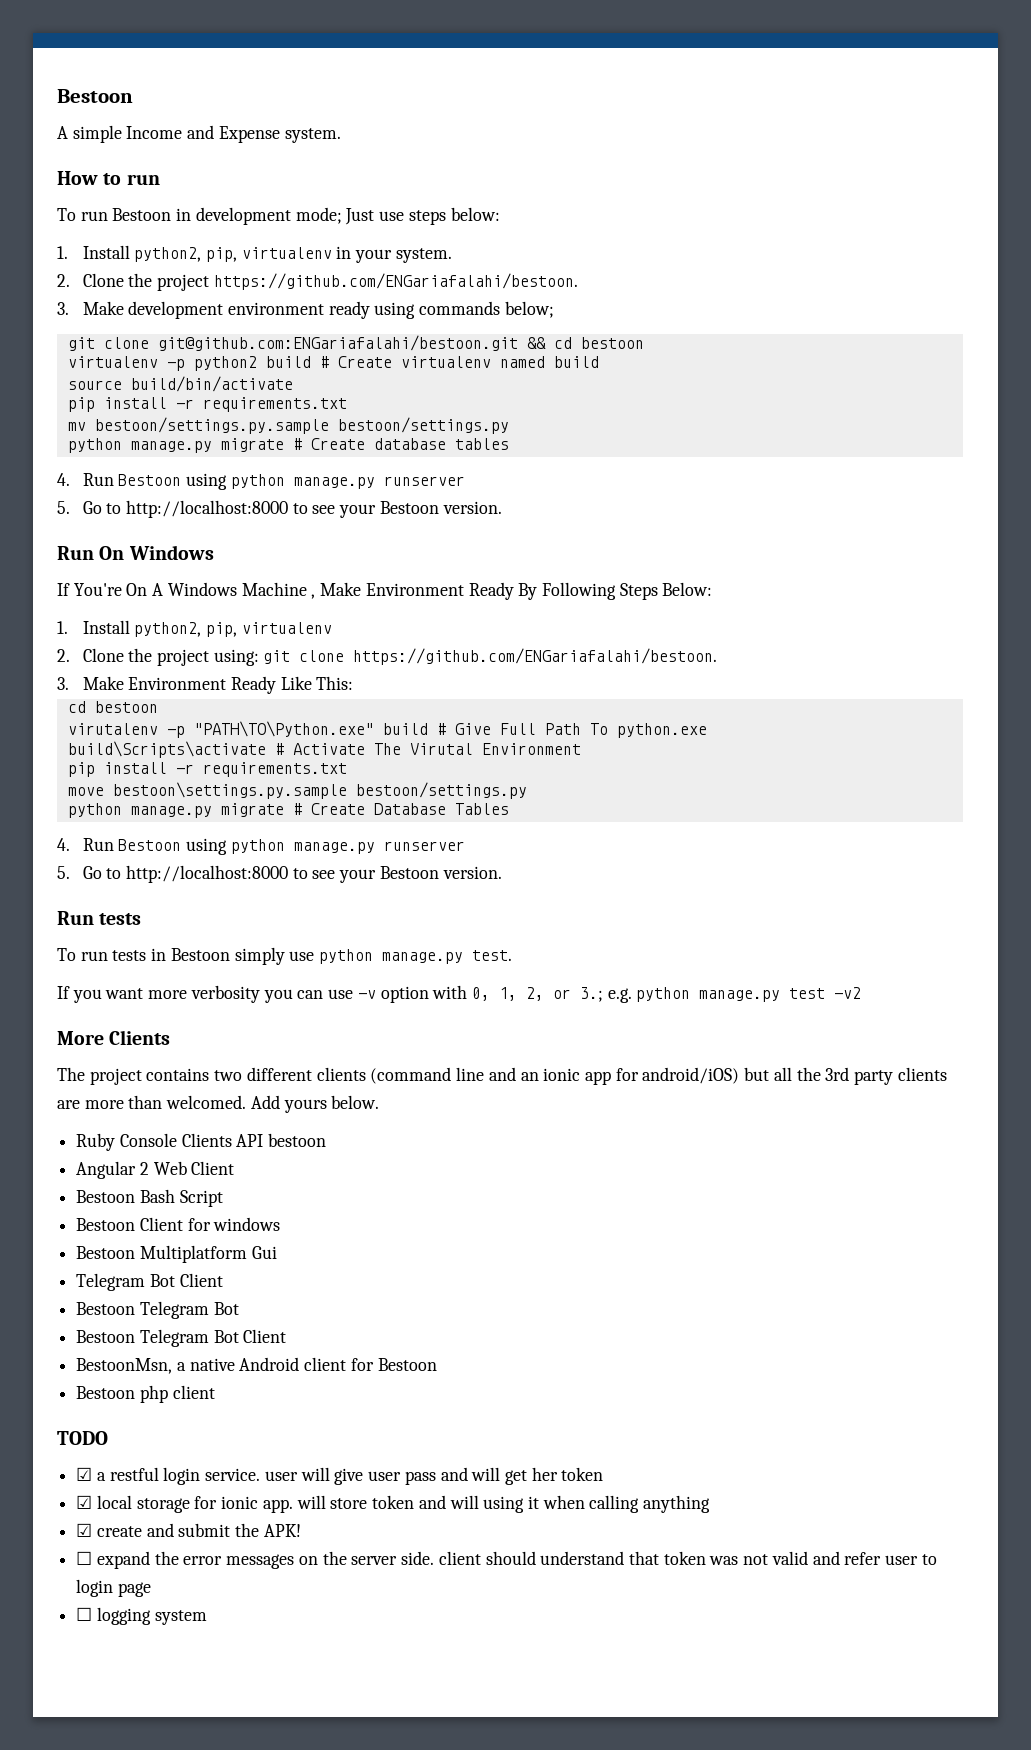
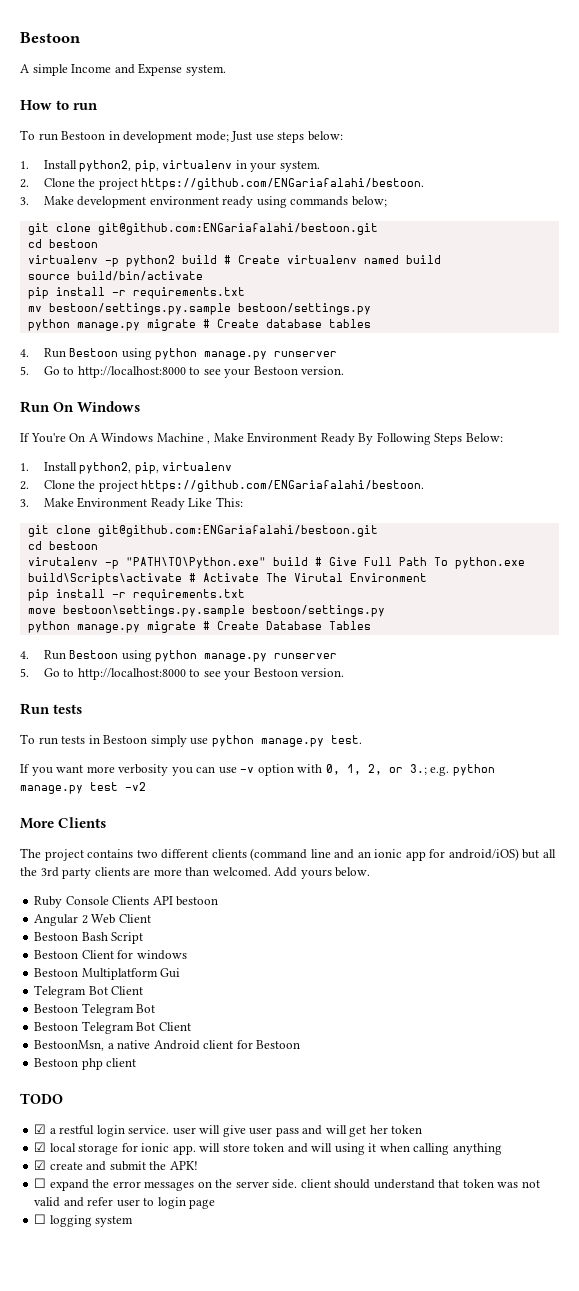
  3. Make development environment ready using commands below;
- git clone git@github.com:ENGariafalahi/bestoon.git && cd bestoon
+ git clone git@github.com:ENGariafalahi/bestoon.git
+ cd bestoon
  If You're On A Windows Machine , Make Environment Ready By Following Steps Below:
  1. Install python2, pip, virtualenv
- 2. Clone the project using: git clone https://github.com/ENGariafalahi/bestoon.
+ 2. Clone the project https://github.com/ENGariafalahi/bestoon.
  3. Make Environment Ready Like This:
+ git clone git@github.com:ENGariafalahi/bestoon.git

